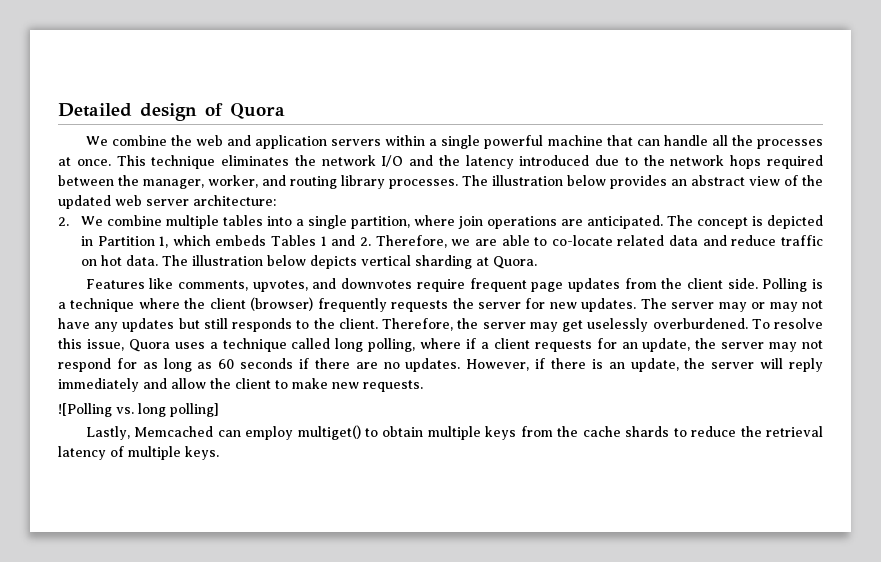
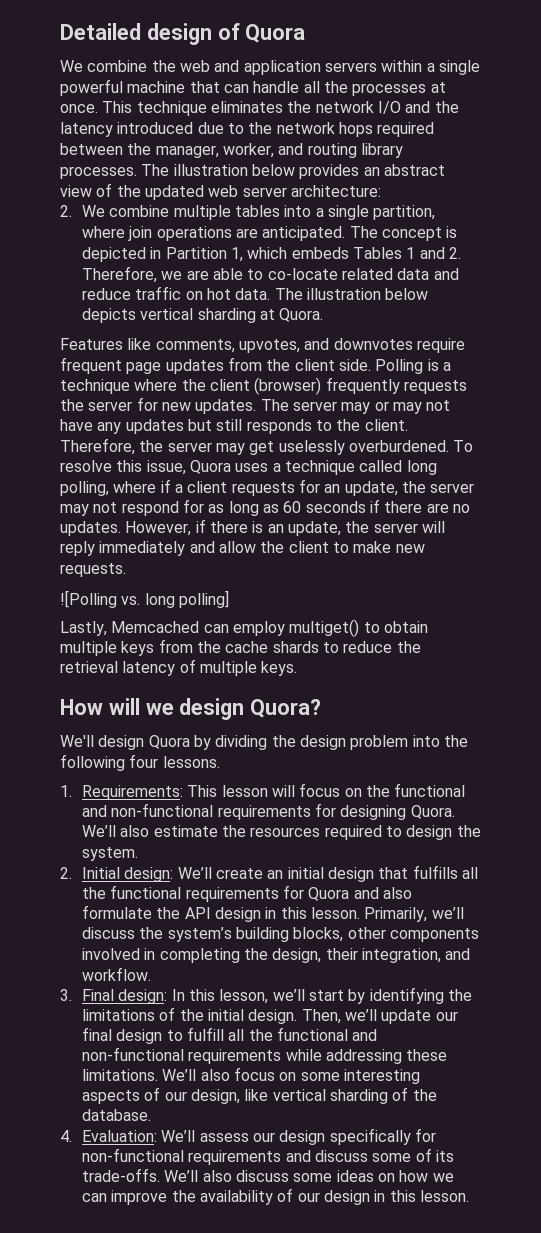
+ How will we design Quora?
+ We'll design Quora by dividing the design problem into the following four lessons.
+ 1. Requirements: This lesson will focus on the functional and non-functional requirements for designing Quora. We’ll also estimate the resources required to design the system.
+ 2. Initial design: We’ll create an initial design that fulfills all the functional requirements for Quora and also formulate the API design in this lesson. Primarily, we’ll discuss the system’s building blocks, other components involved in completing the design, their integration, and workflow.
+ 3. Final design: In this lesson, we’ll start by identifying the limitations of the initial design. Then, we’ll update our final design to fulfill all the functional and non-functional requirements while addressing these limitations. We’ll also focus on some interesting aspects of our design, like vertical sharding of the database.
+ 4. Evaluation: We’ll assess our design specifically for non-functional requirements and discuss some of its trade-offs. We’ll also discuss some ideas on how we can improve the availability of our design in this lesson.

